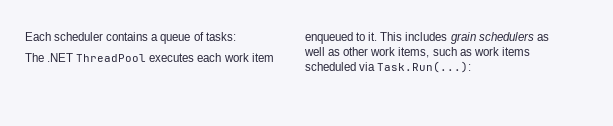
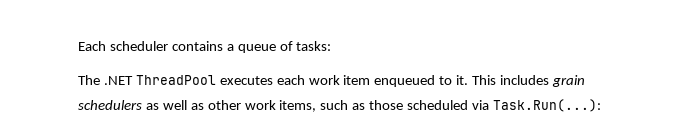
- This includes grain schedulers as well as other work items, such as work items scheduled via Task.Run(...):
+ This includes grain schedulers as well as other work items, such as those scheduled via Task.Run(...):

